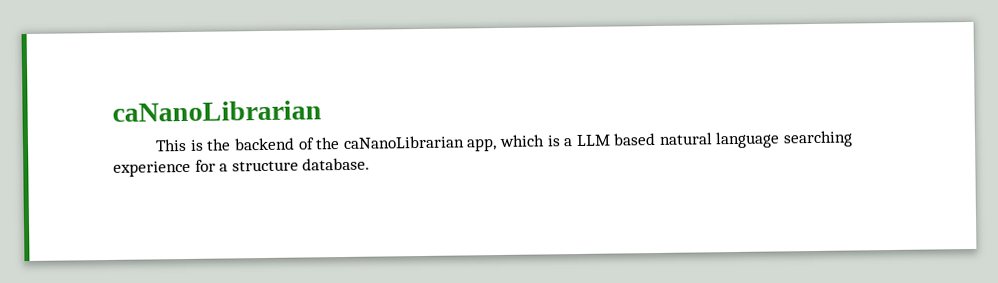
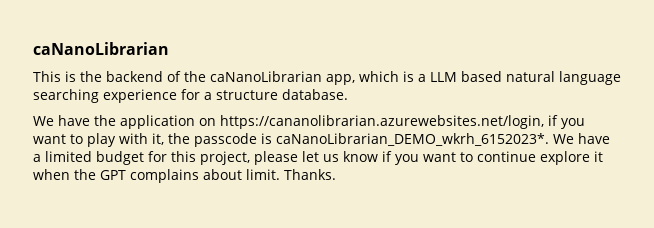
+ We have the application on https://cananolibrarian.azurewebsites.net/login, if you want to play with it, the passcode is caNanoLibrarian_DEMO_wkrh_6152023*. We have a limited budget for this project, please let us know if you want to continue explore it when the GPT complains about limit. Thanks.

